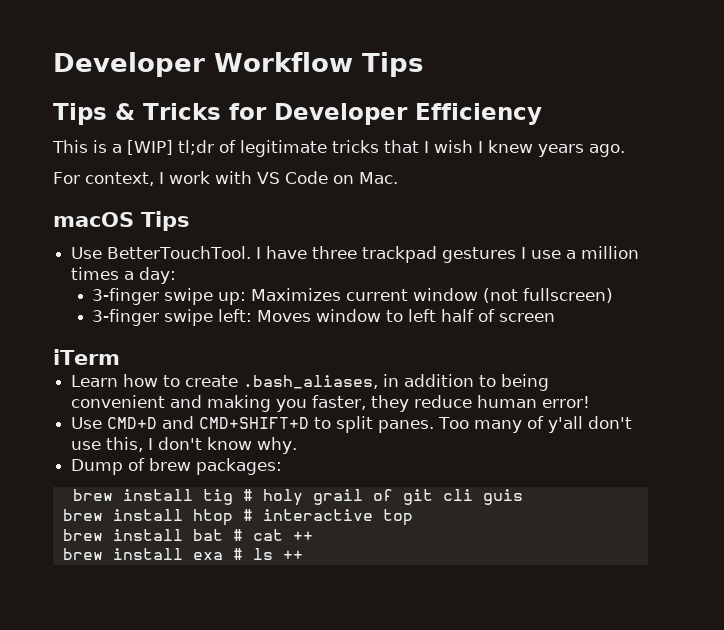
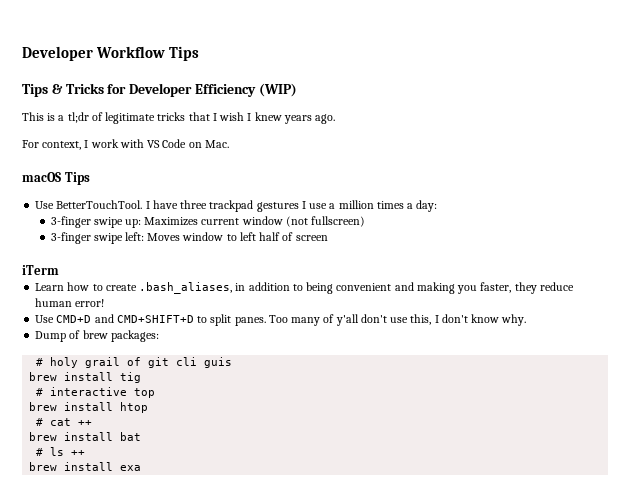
- Tips & Tricks for Developer Efficiency
+ Tips & Tricks for Developer Efficiency (WIP)
- This is a [WIP] tl;dr of legitimate tricks that I wish I knew years ago.
+ This is a tl;dr of legitimate tricks that I wish I knew years ago.
- brew install tig # holy grail of git cli guis
+ # holy grail of git cli guis
- brew install htop # interactive top
+ brew install tig
+ # interactive top
- brew install bat # cat ++
+ brew install htop
+ # cat ++
- brew install exa # ls ++
+ brew install bat
+ # ls ++
+ brew install exa

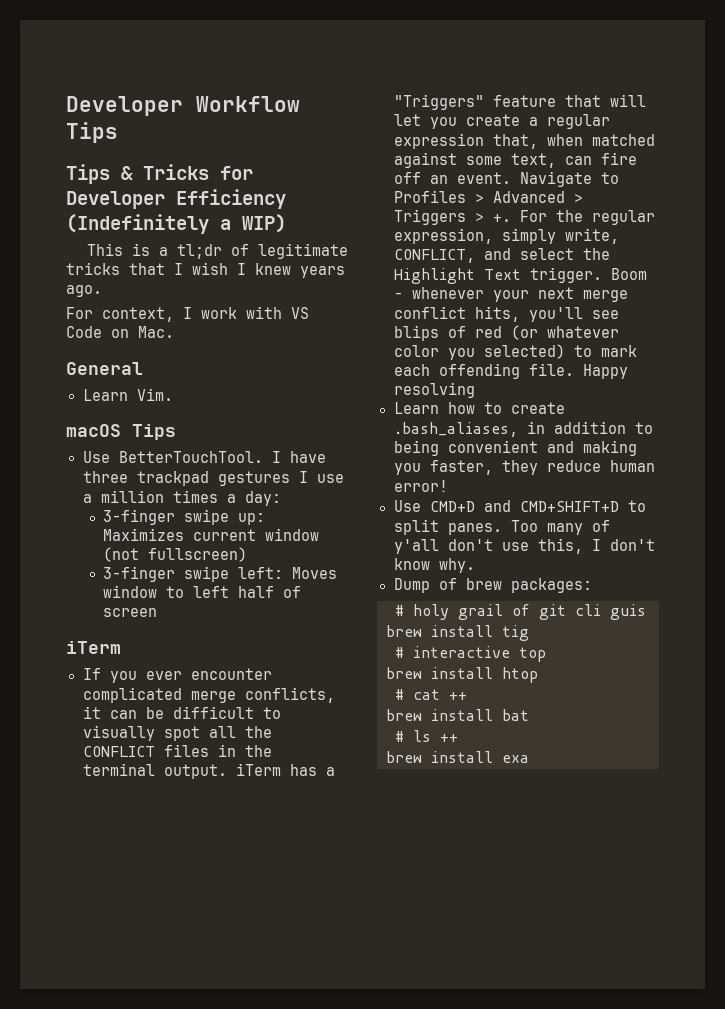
- Tips & Tricks for Developer Efficiency (WIP)
+ Tips & Tricks for Developer Efficiency (Indefinitely a WIP)
+ General
+ Learn Vim.
+ If you ever encounter complicated merge conflicts, it can be difficult to visually spot all the CONFLICT files in the terminal output. iTerm has a "Triggers" feature that will let you create a regular expression that, when matched against some text, can fire off an event. Navigate to Profiles > Advanced > Triggers > +. For the regular expression, simply write, CONFLICT, and select the Highlight Text trigger. Boom - whenever your next merge conflict hits, you'll see blips of red (or whatever color you selected) to mark each offending file. Happy resolving

